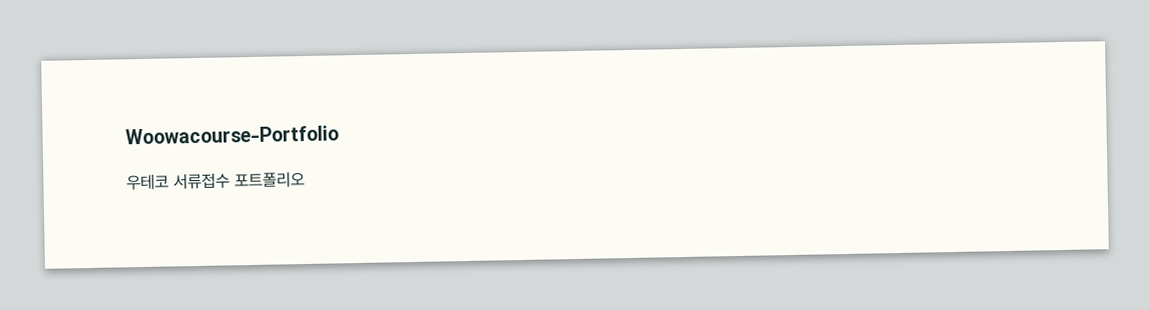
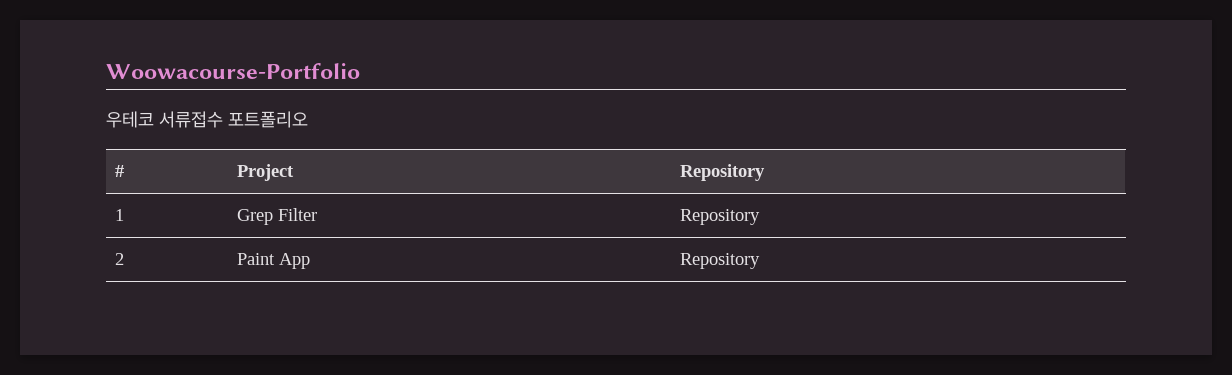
+ # | Project | Repository
+ 1 | Grep Filter | Repository
+ 2 | Paint App | Repository

